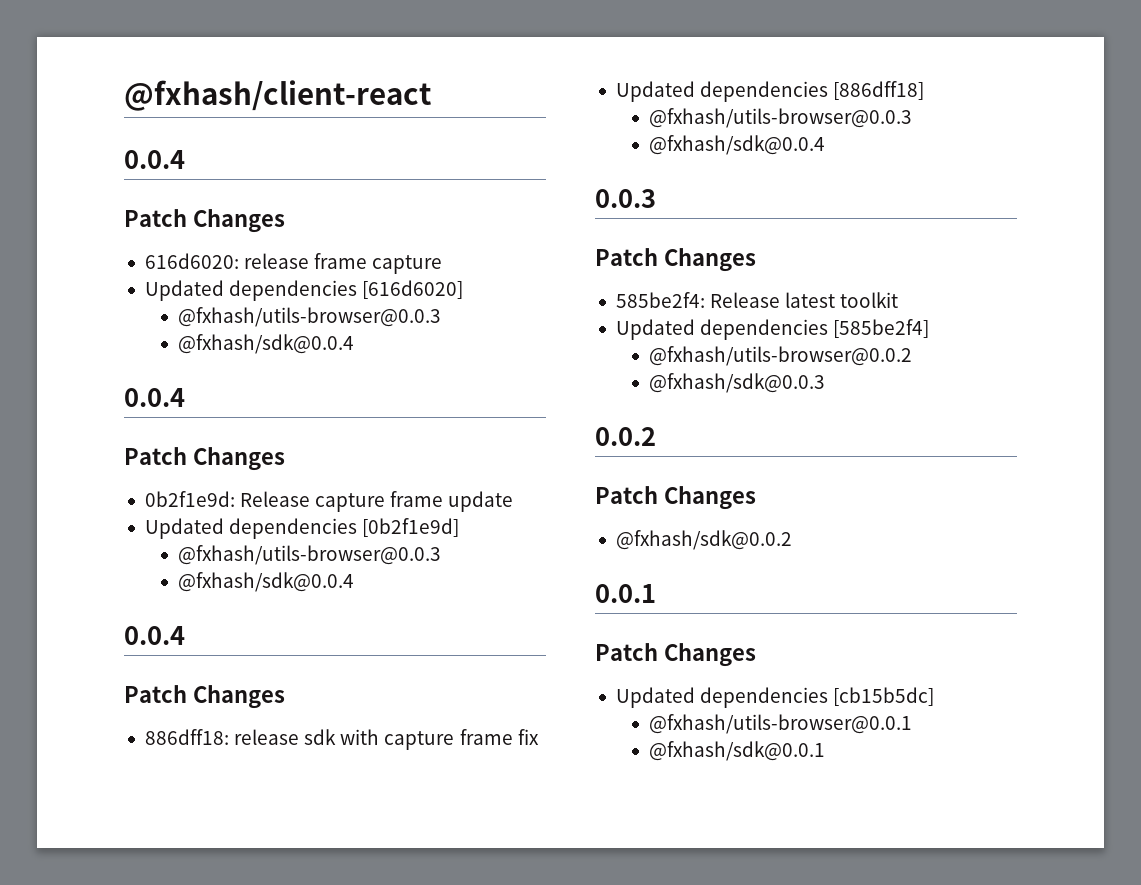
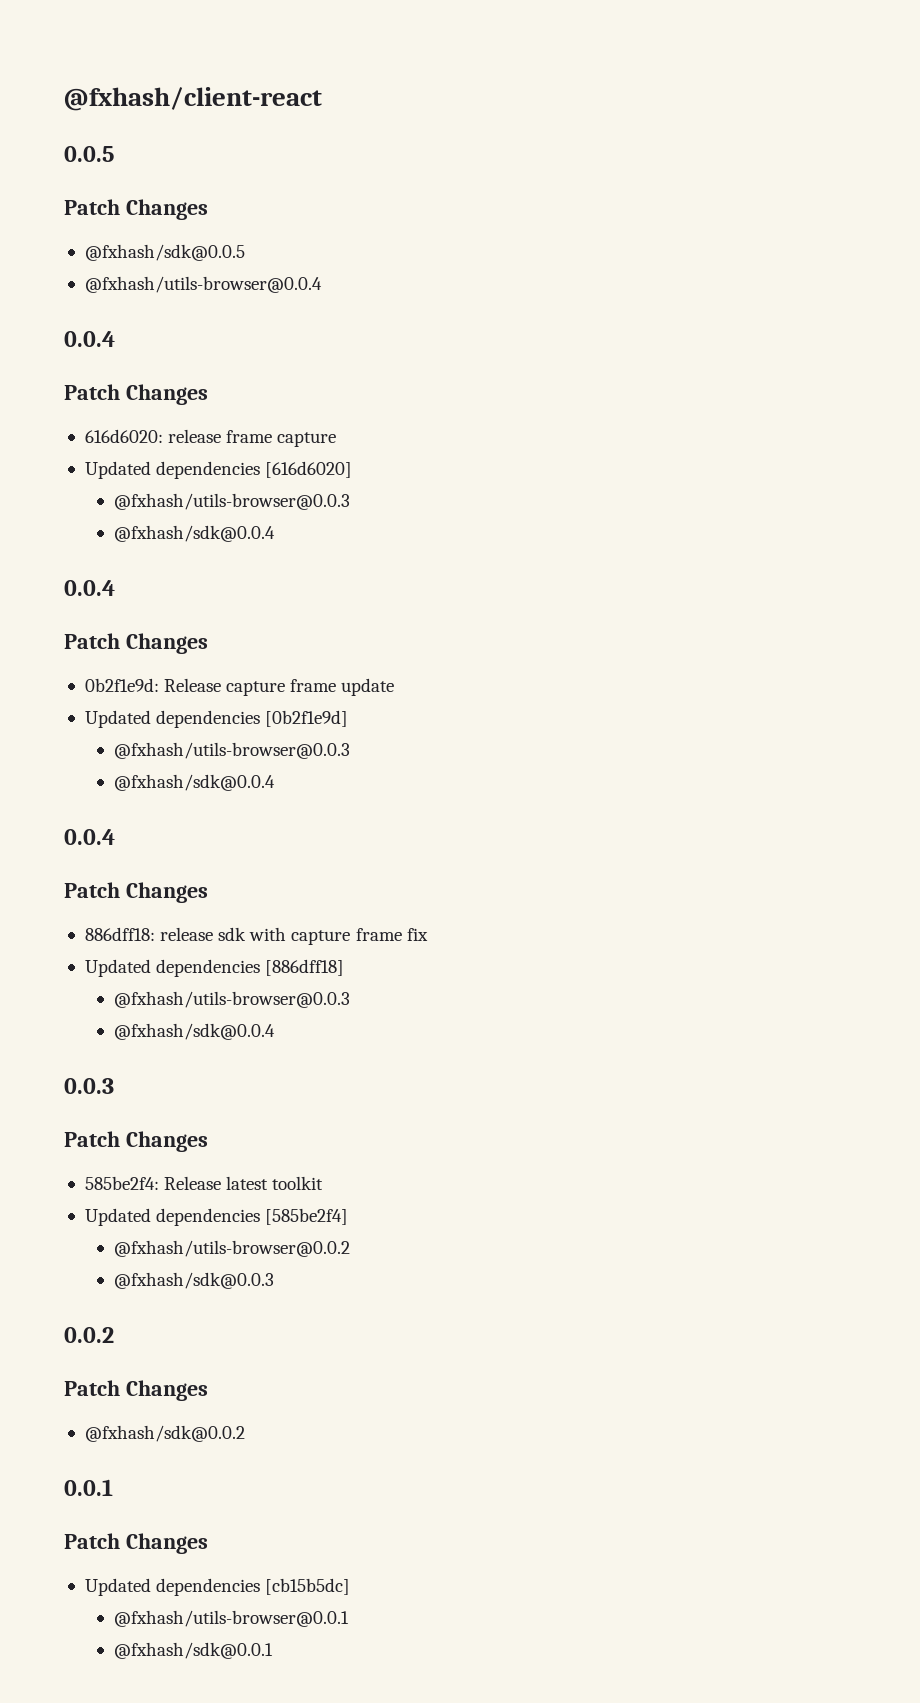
+ 0.0.5
+ Patch Changes
+ @fxhash/sdk@0.0.5
+ @fxhash/utils-browser@0.0.4

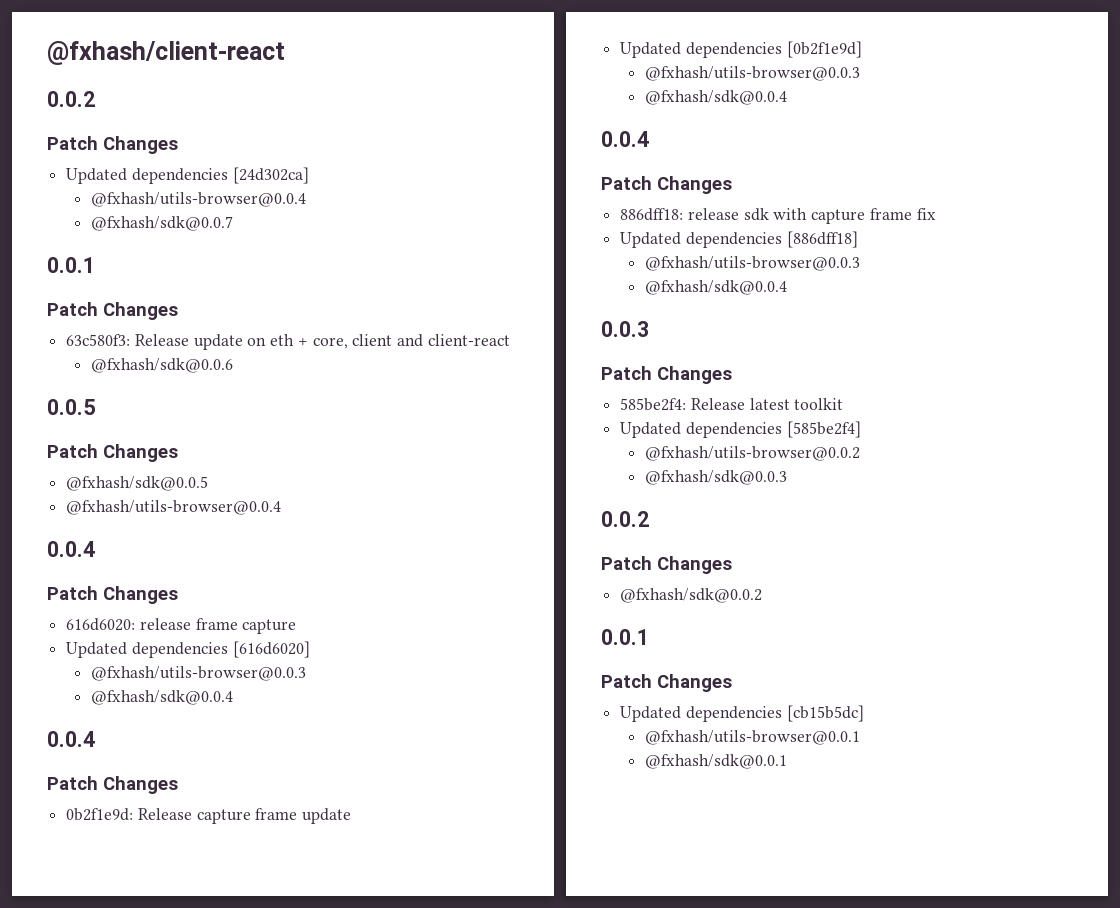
  @fxhash/client-react
+ 0.0.2
+ Patch Changes
+ Updated dependencies [24d302ca]
+ @fxhash/utils-browser@0.0.4
+ @fxhash/sdk@0.0.7
+ 0.0.1
+ Patch Changes
+ 63c580f3: Release update on eth + core, client and client-react
+ @fxhash/sdk@0.0.6

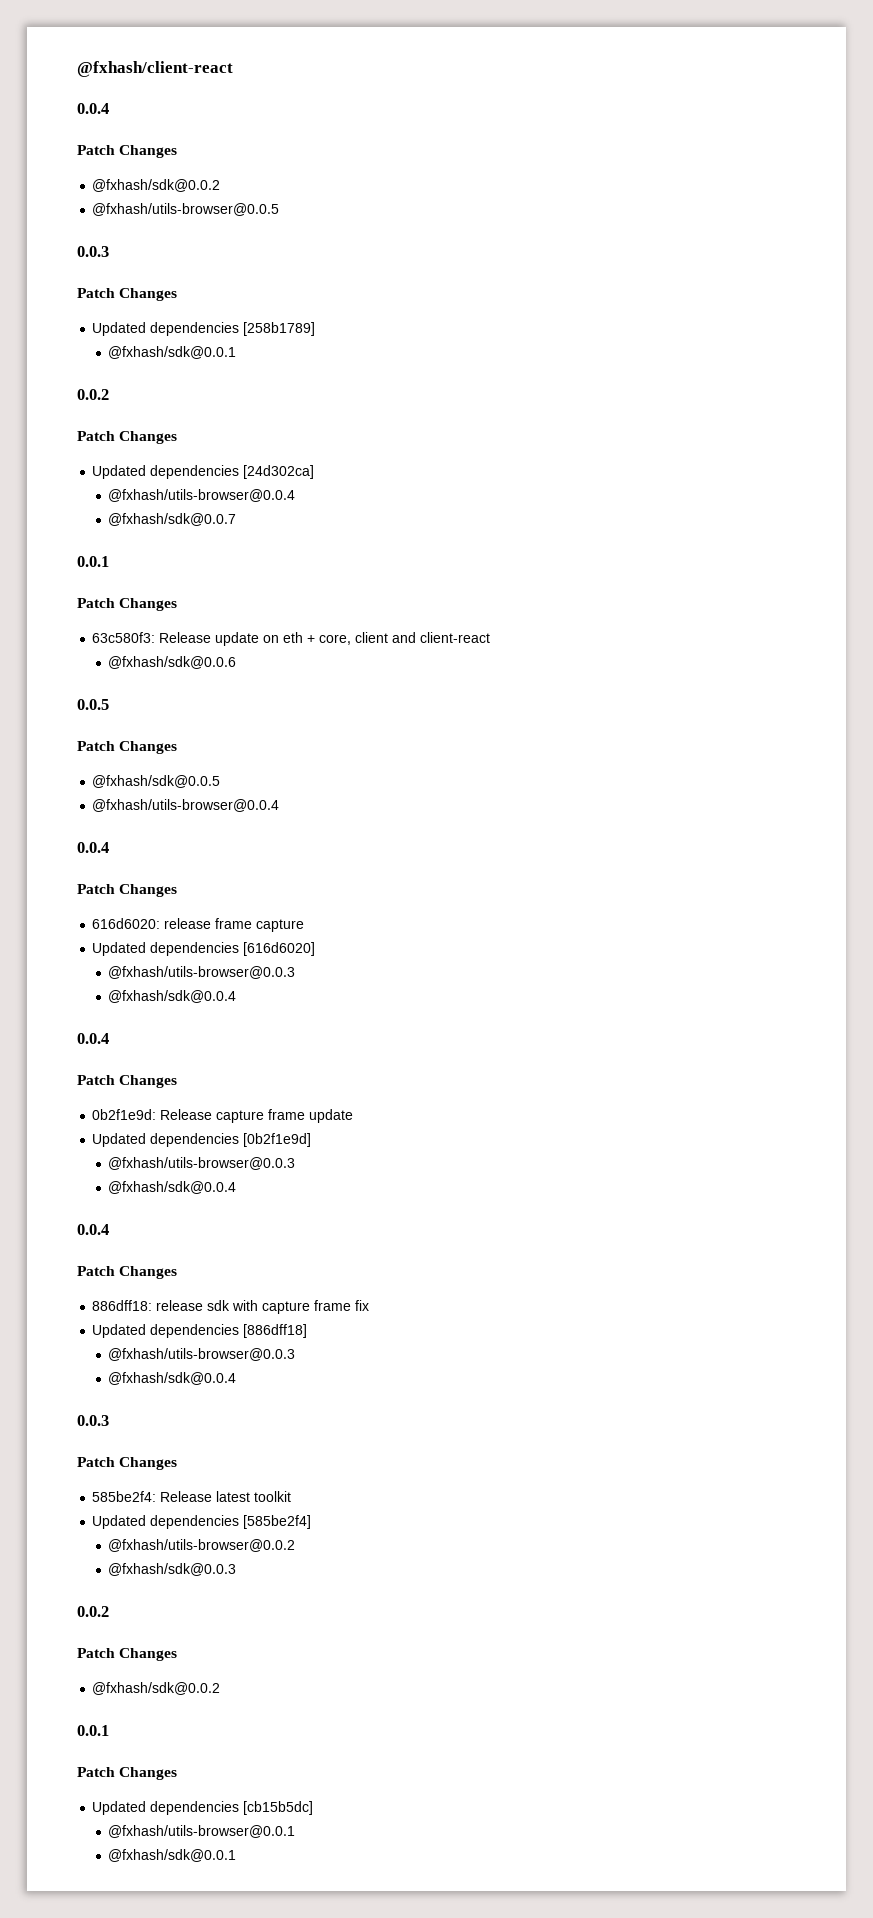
  @fxhash/client-react
+ 0.0.4
+ Patch Changes
+ @fxhash/sdk@0.0.2
+ @fxhash/utils-browser@0.0.5
+ 0.0.3
+ Patch Changes
+ Updated dependencies [258b1789]
+ @fxhash/sdk@0.0.1

